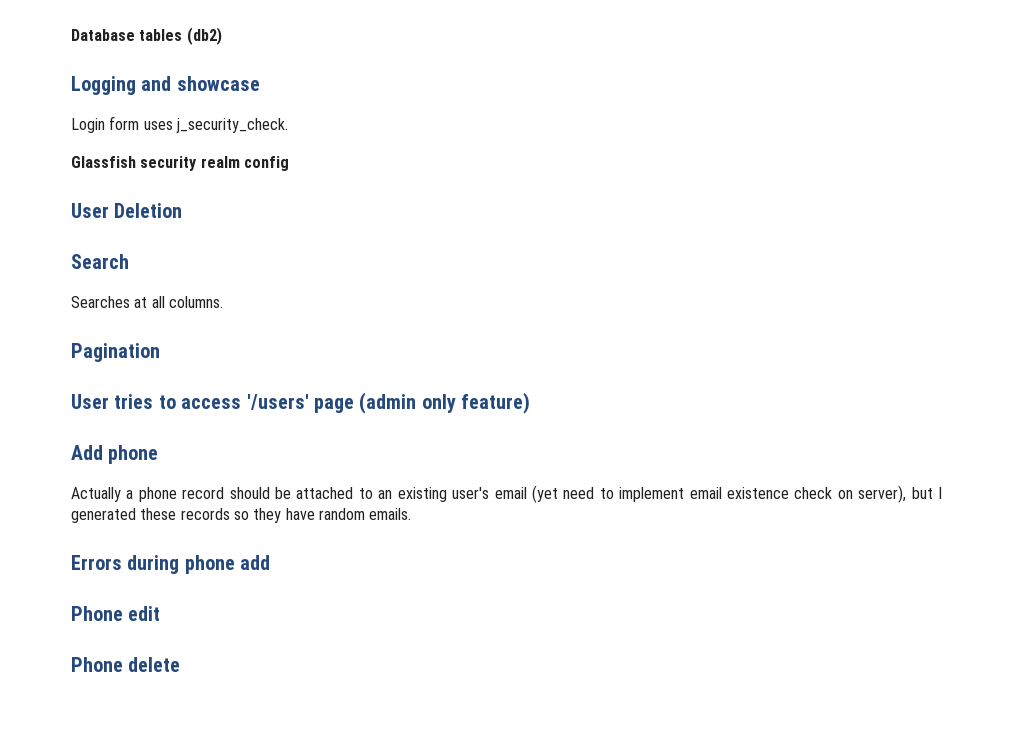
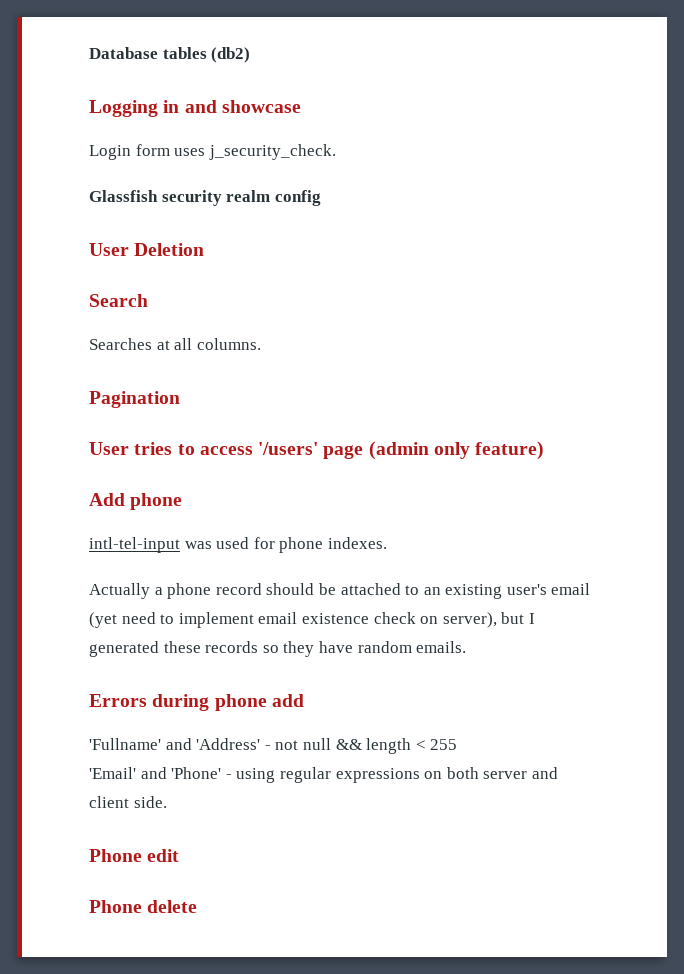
- Logging and showcase
+ Logging in and showcase
+ intl-tel-input was used for phone indexes.
+ 'Fullname' and 'Address' - not null && length < 255
+ 'Email' and 'Phone' - using regular expressions on both server and client side.

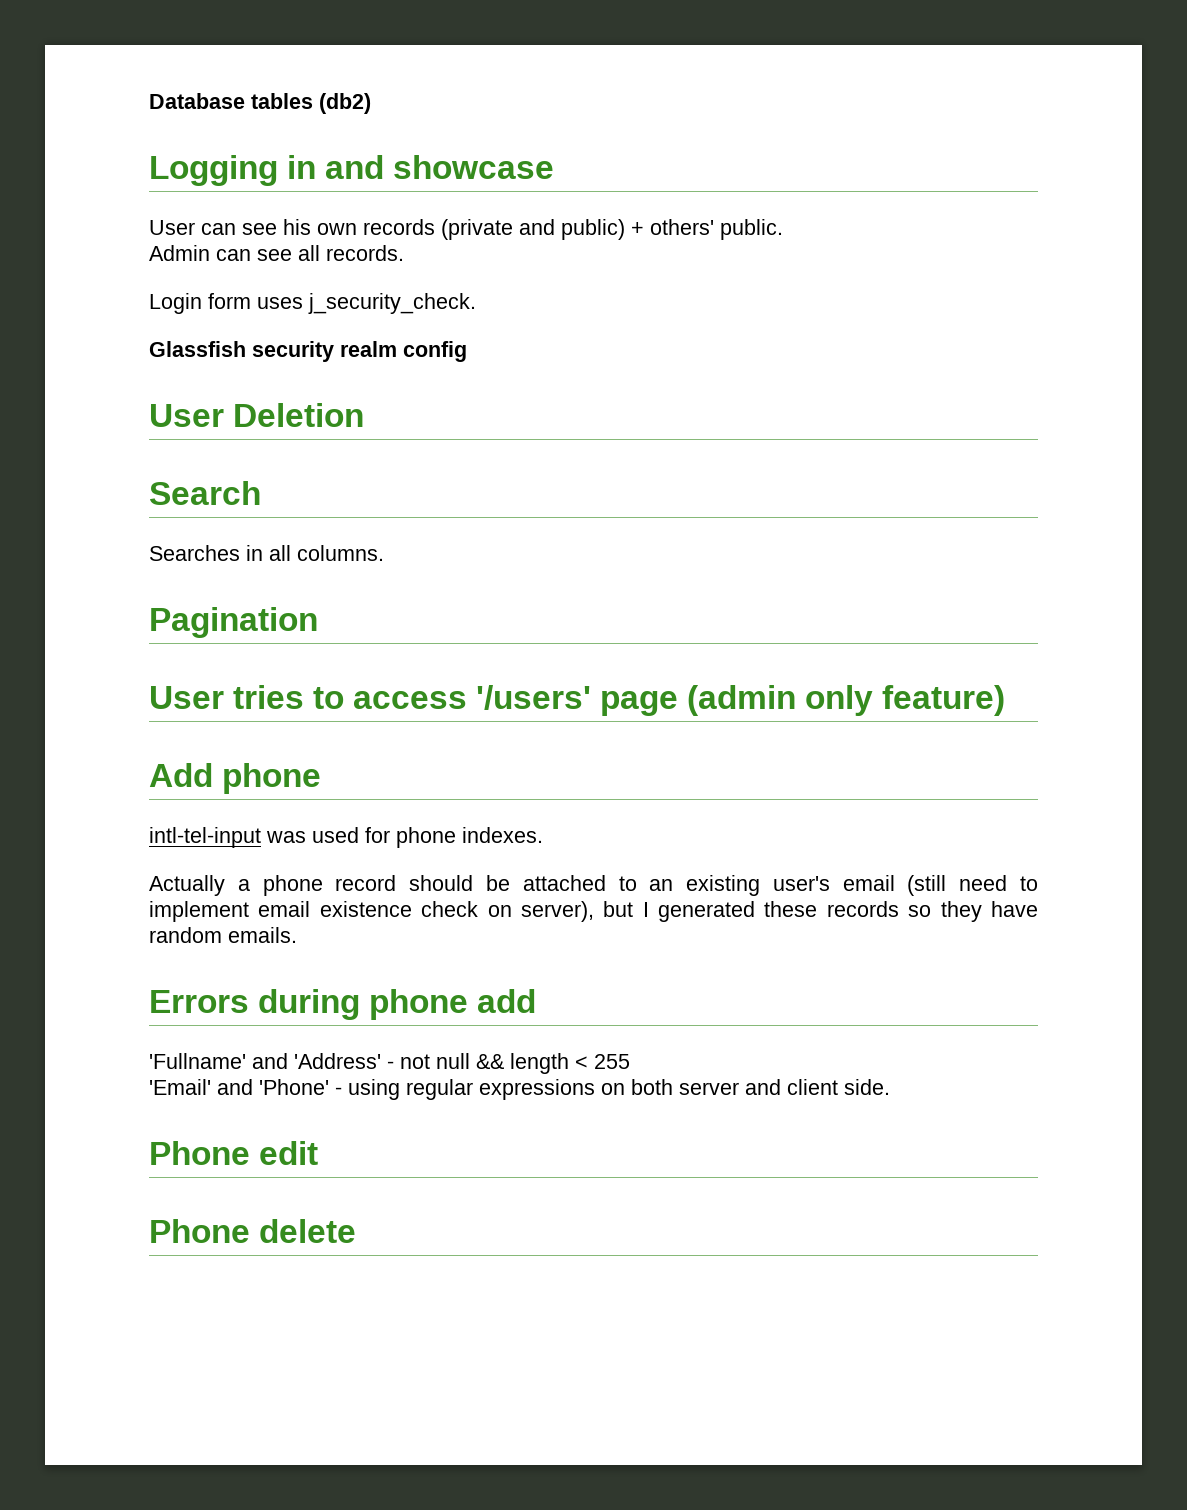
+ User can see his own records (private and public) + others' public.
+ Admin can see all records.
- Searches at all columns.
+ Searches in all columns.
- Actually a phone record should be attached to an existing user's email (yet need to implement email existence check on server), but I generated these records so they have random emails.
+ Actually a phone record should be attached to an existing user's email (still need to implement email existence check on server), but I generated these records so they have random emails.

